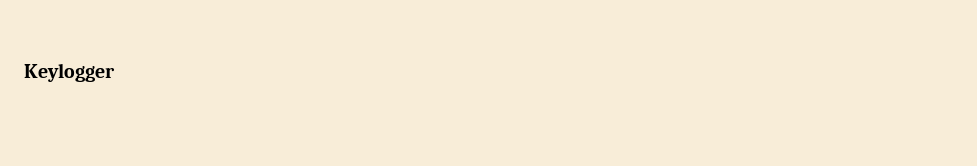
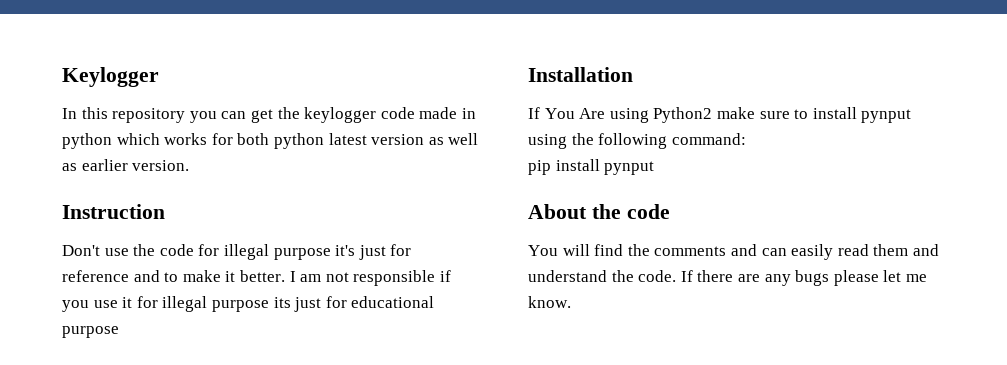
+ In this repository you can get the keylogger code made in python which works for both python latest version as well as earlier version.
+ Instruction
+ Don't use the code for illegal purpose it's just for reference and to make it better. I am not responsible if you use it for illegal purpose its just for educational purpose
+ Installation
+ If You Are using Python2 make sure to install pynput using the following command:
+ pip install pynput
+ About the code
+ You will find the comments and can easily read them and understand the code. If there are any bugs please let me know.

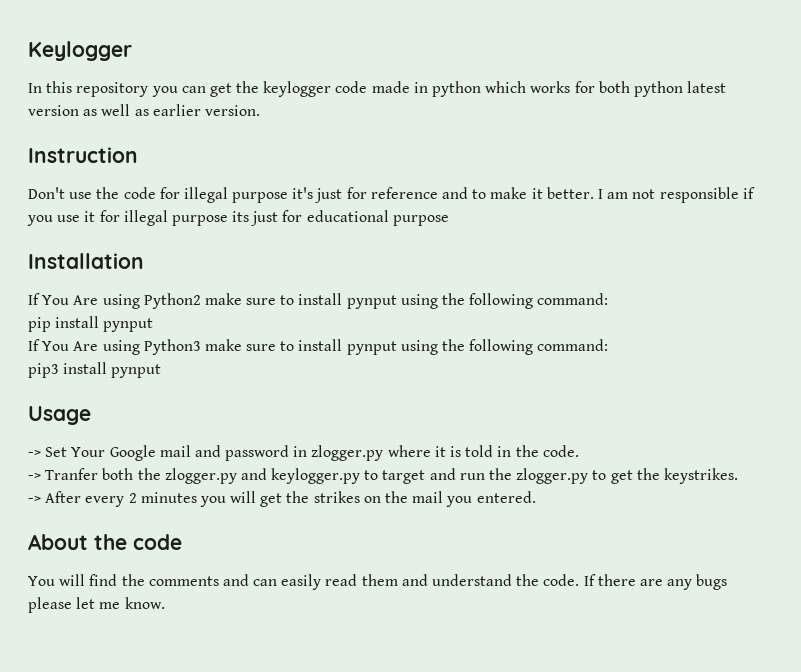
+ If You Are using Python3 make sure to install pynput using the following command:
+ pip3 install pynput
+ Usage
+ -> Set Your Google mail and password in zlogger.py where it is told in the code.
+ -> Tranfer both the zlogger.py and keylogger.py to target and run the zlogger.py to get the keystrikes.
+ -> After every 2 minutes you will get the strikes on the mail you entered.

